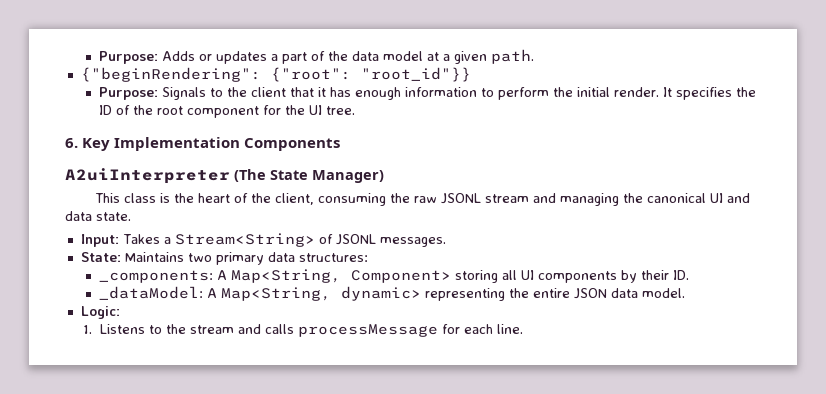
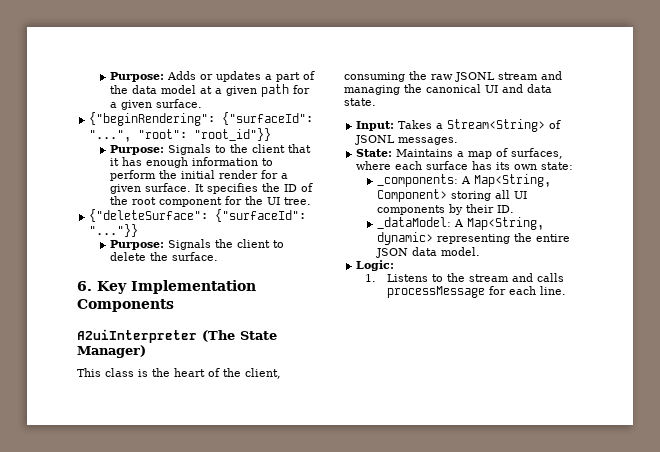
- Purpose: Adds or updates a part of the data model at a given path.
- {"beginRendering": {"root": "root_id"}}
+ Purpose: Adds or updates a part of the data model at a given path for a given surface.
+ {"beginRendering": {"surfaceId": "...", "root": "root_id"}}
- Purpose: Signals to the client that it has enough information to perform the initial render.
+ Purpose: Signals to the client that it has enough information to perform the initial render for a given surface.
+ {"deleteSurface": {"surfaceId": "..."}}
+ Purpose: Signals the client to delete the surface.
- State: Maintains two primary data structures:
+ State: Maintains a map of surfaces, where each surface has its own state:

